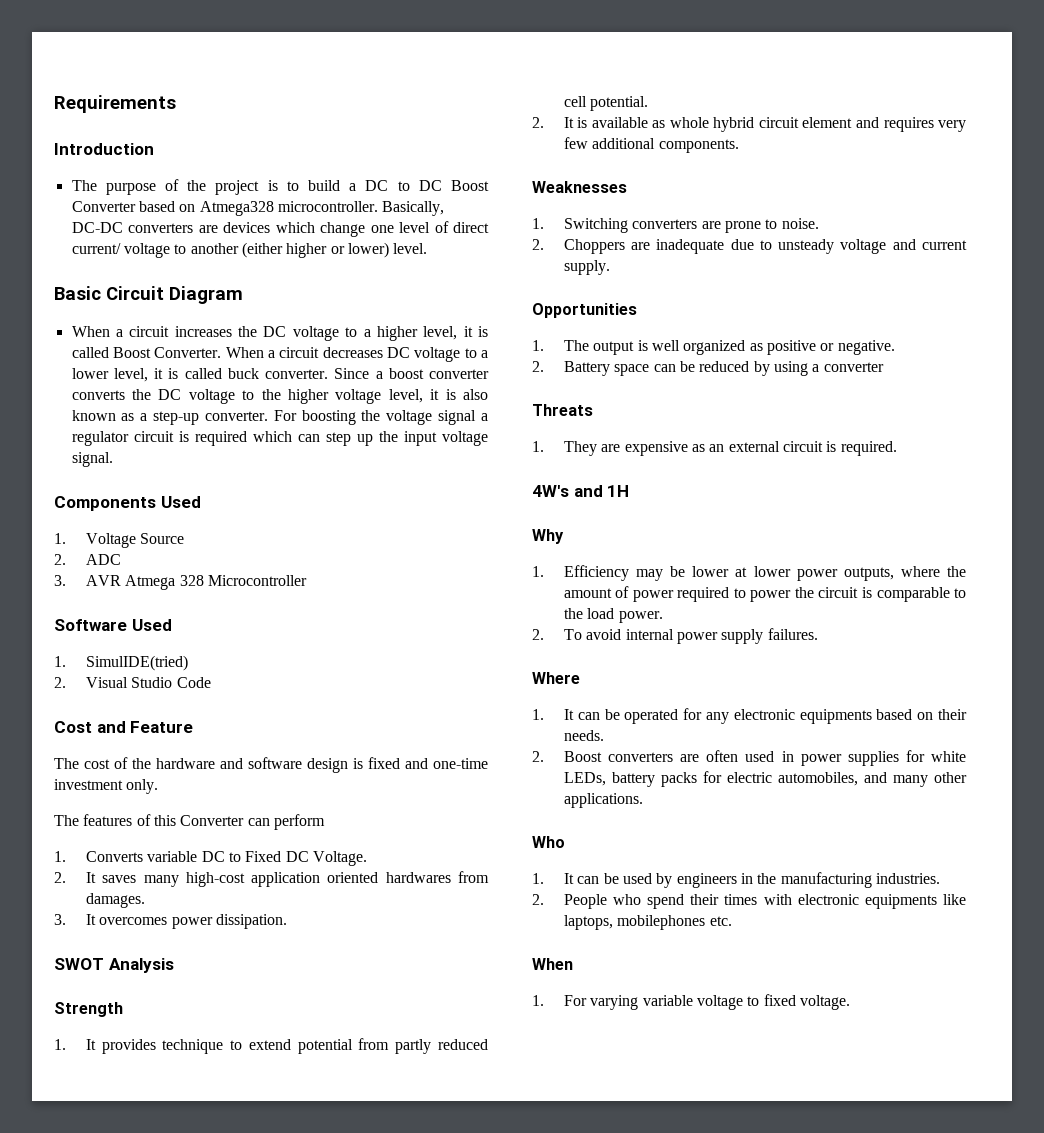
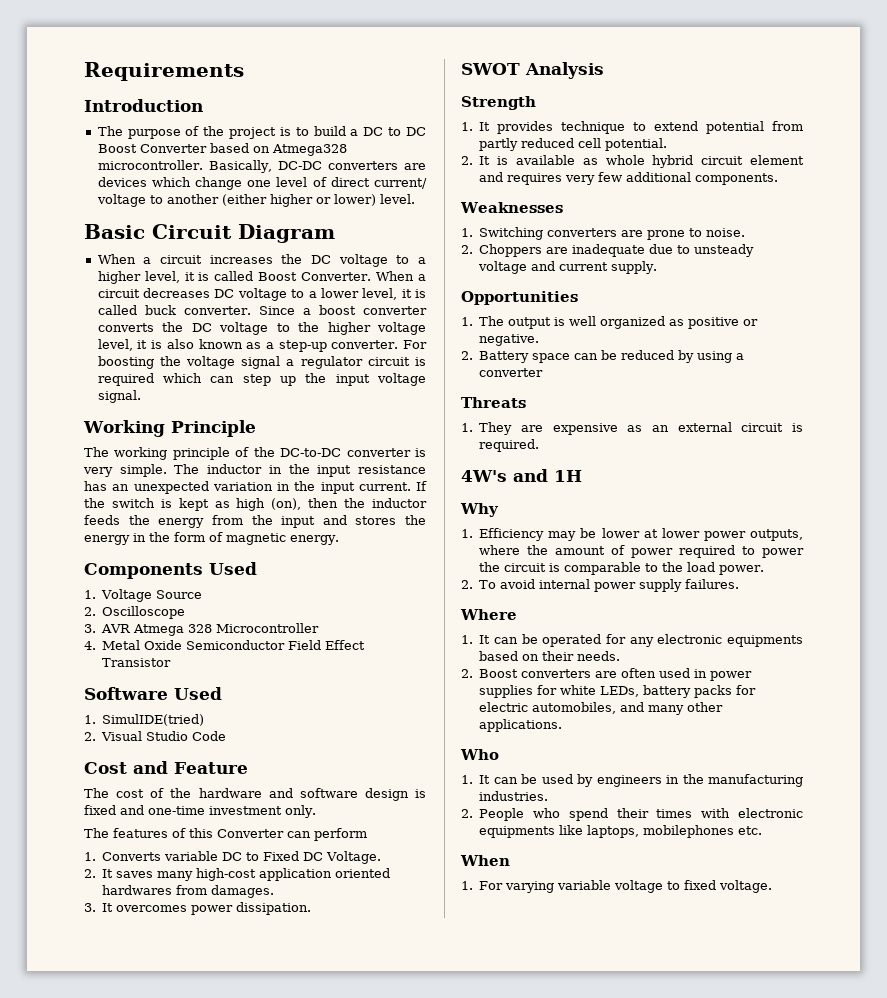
+ Working Principle
+ The working principle of the DC-to-DC converter is very simple. The inductor in the input resistance has an unexpected variation in the input current. If the switch is kept as high (on), then the inductor feeds the energy from the input and stores the energy in the form of magnetic energy.
- 2. ADC
+ 2. Oscilloscope
+ 4. Metal Oxide Semiconductor Field Effect Transistor

